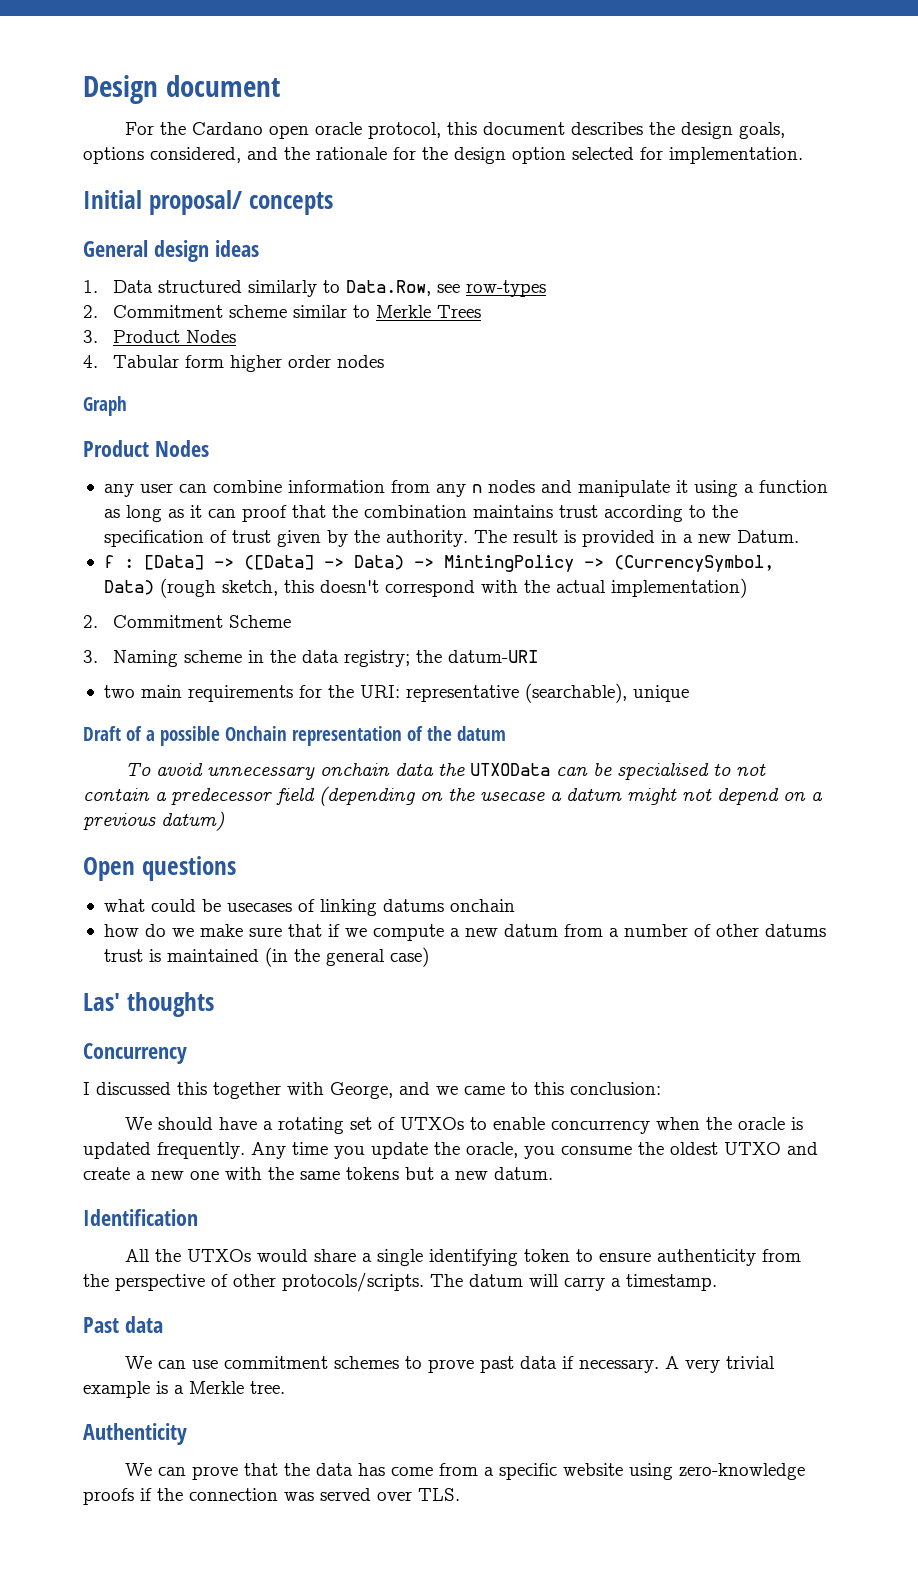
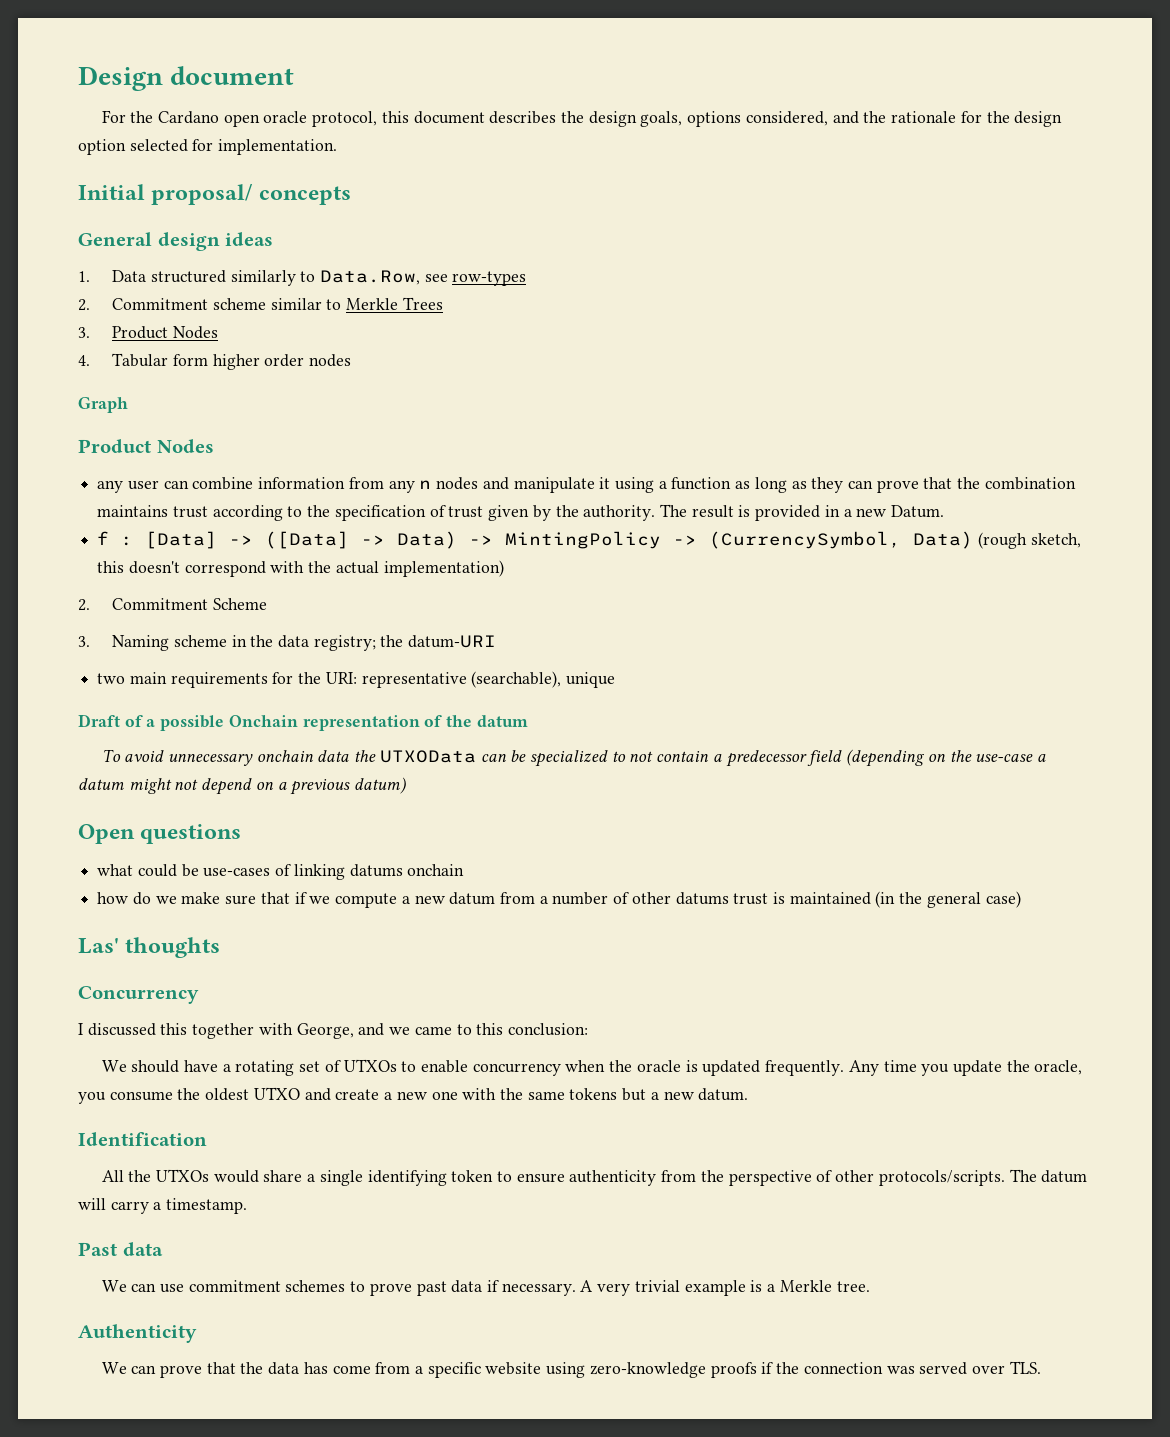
- any user can combine information from any n nodes and manipulate it using a function as long as it can proof that the combination maintains trust according to the specification of trust given by the authority.
+ any user can combine information from any n nodes and manipulate it using a function as long as they can prove that the combination maintains trust according to the specification of trust given by the authority.
- To avoid unnecessary onchain data the UTXOData can be specialised to not contain a predecessor field (depending on the usecase a datum might not depend on a previous datum)
+ To avoid unnecessary onchain data the UTXOData can be specialized to not contain a predecessor field (depending on the use-case a datum might not depend on a previous datum)
- what could be usecases of linking datums onchain
+ what could be use-cases of linking datums onchain

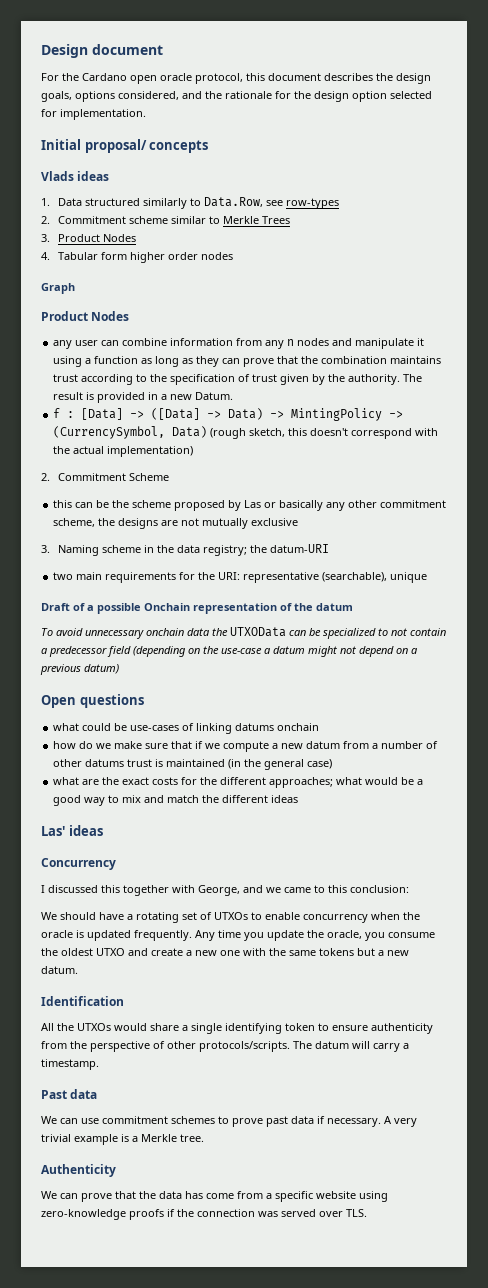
- General design ideas
+ Vlads ideas
+ this can be the scheme proposed by Las or basically any other commitment scheme, the designs are not mutually exclusive
+ what are the exact costs for the different approaches; what would be a good way to mix and match the different ideas
- Las' thoughts
+ Las' ideas

